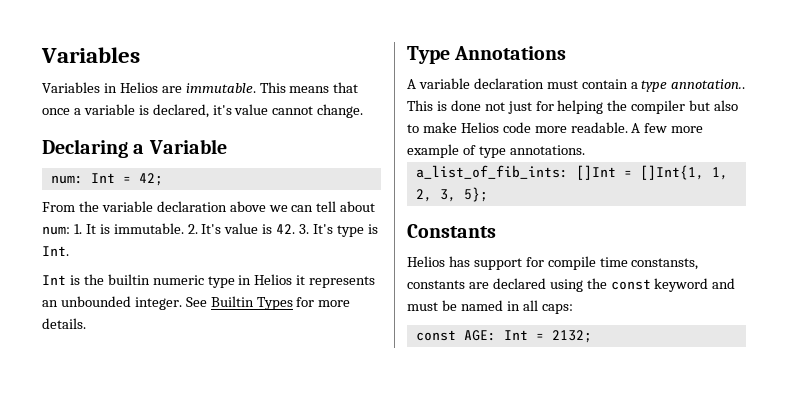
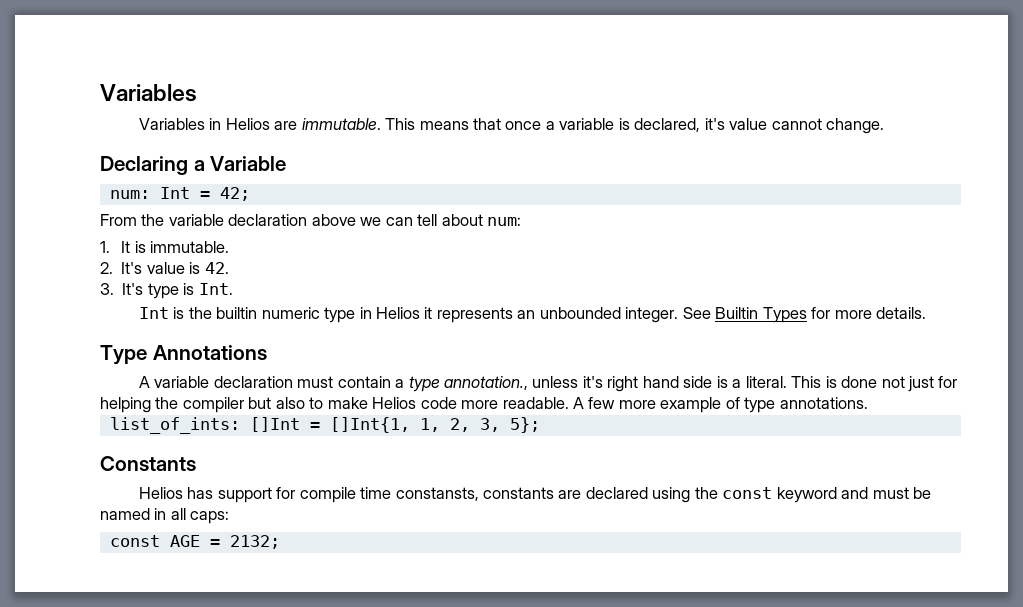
- From the variable declaration above we can tell about num: 1. It is immutable. 2. It's value is 42. 3. It's type is Int.
+ From the variable declaration above we can tell about num:
+ 1. It is immutable.
+ 2. It's value is 42.
+ 3. It's type is Int.
- A variable declaration must contain a type annotation..
+ A variable declaration must contain a type annotation., unless it's right hand side is a literal.
- a_list_of_fib_ints: []Int = []Int{1, 1, 2, 3, 5};
+ list_of_ints: []Int = []Int{1, 1, 2, 3, 5};
- const AGE: Int = 2132;
+ const AGE = 2132;

